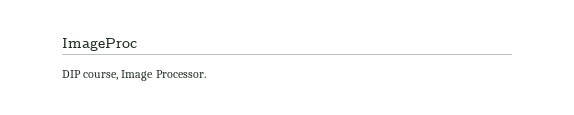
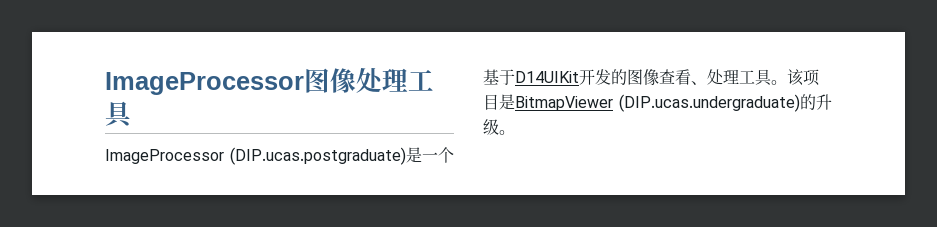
- ImageProc
- DIP course, Image Processor.
+ ImageProcessor图像处理工具
+ ImageProcessor (DIP.ucas.postgraduate)是一个基于D14UIKit开发的图像查看、处理工具。该项目是BitmapViewer (DIP.ucas.undergraduate)的升级。

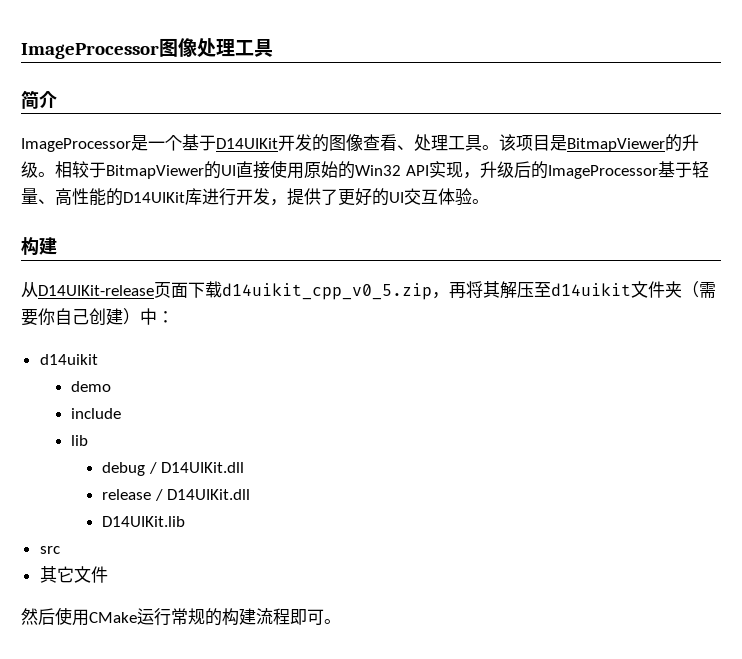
- ImageProcessor (DIP.ucas.postgraduate)是一个基于D14UIKit开发的图像查看、处理工具。
+ 简介
+ ImageProcessor是一个基于D14UIKit开发的图像查看、处理工具。
- 该项目是BitmapViewer (DIP.ucas.undergraduate)的升级。
+ 该项目是BitmapViewer的升级。
+ 相较于BitmapViewer的UI直接使用原始的Win32 API实现，升级后的ImageProcessor基于轻量、高性能的D14UIKit库进行开发，提供了更好的UI交互体验。
+ 构建
+ 从D14UIKit-release页面下载d14uikit_cpp_v0_5.zip，再将其解压至d14uikit文件夹（需要你自己创建）中：
+ d14uikit
+ demo
+ include
+ lib
+ debug / D14UIKit.dll
+ release / D14UIKit.dll
+ D14UIKit.lib
+ src
+ 其它文件
+ 然后使用CMake运行常规的构建流程即可。

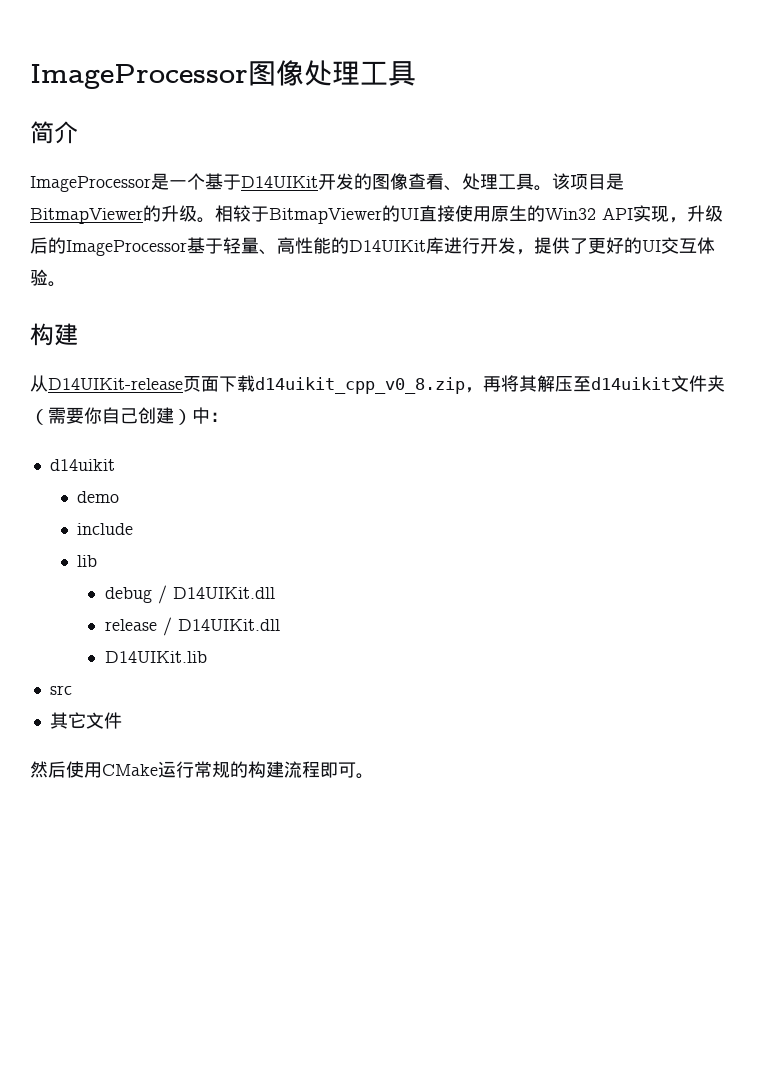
- 相较于BitmapViewer的UI直接使用原始的Win32 API实现，升级后的ImageProcessor基于轻量、高性能的D14UIKit库进行开发，提供了更好的UI交互体验。
+ 相较于BitmapViewer的UI直接使用原生的Win32 API实现，升级后的ImageProcessor基于轻量、高性能的D14UIKit库进行开发，提供了更好的UI交互体验。
- 从D14UIKit-release页面下载d14uikit_cpp_v0_5.zip，再将其解压至d14uikit文件夹（需要你自己创建）中：
+ 从D14UIKit-release页面下载d14uikit_cpp_v0_8.zip，再将其解压至d14uikit文件夹（需要你自己创建）中：

